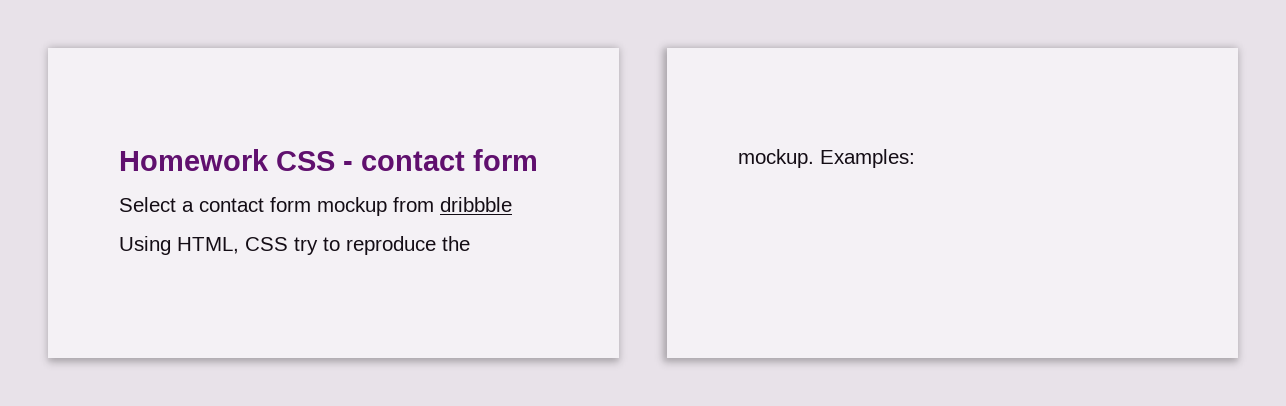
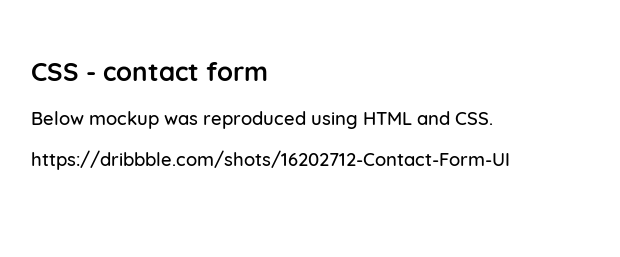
- Homework CSS - contact form
+ CSS - contact form
- Select a contact form mockup from dribbble
- Using HTML, CSS try to reproduce the mockup. Examples:
+ Below mockup was reproduced using HTML and CSS.
+ https://dribbble.com/shots/16202712-Contact-Form-UI

